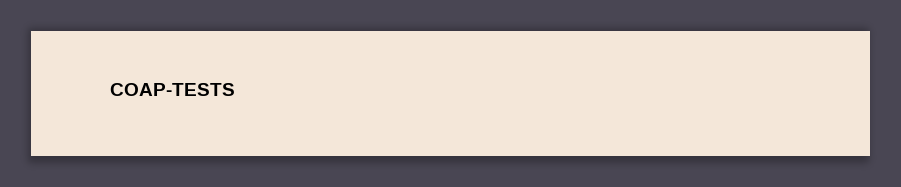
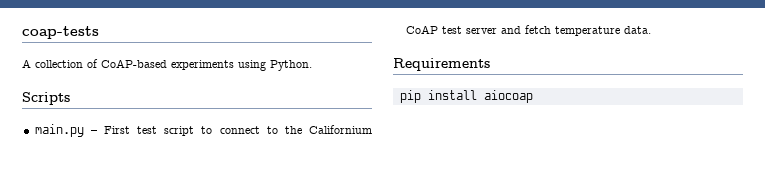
- COAP-TESTS
+ coap-tests
+ A collection of CoAP-based experiments using Python.
+ Scripts
+ main.py – First test script to connect to the Californium CoAP test server and fetch temperature data.
+ Requirements
+ pip install aiocoap

